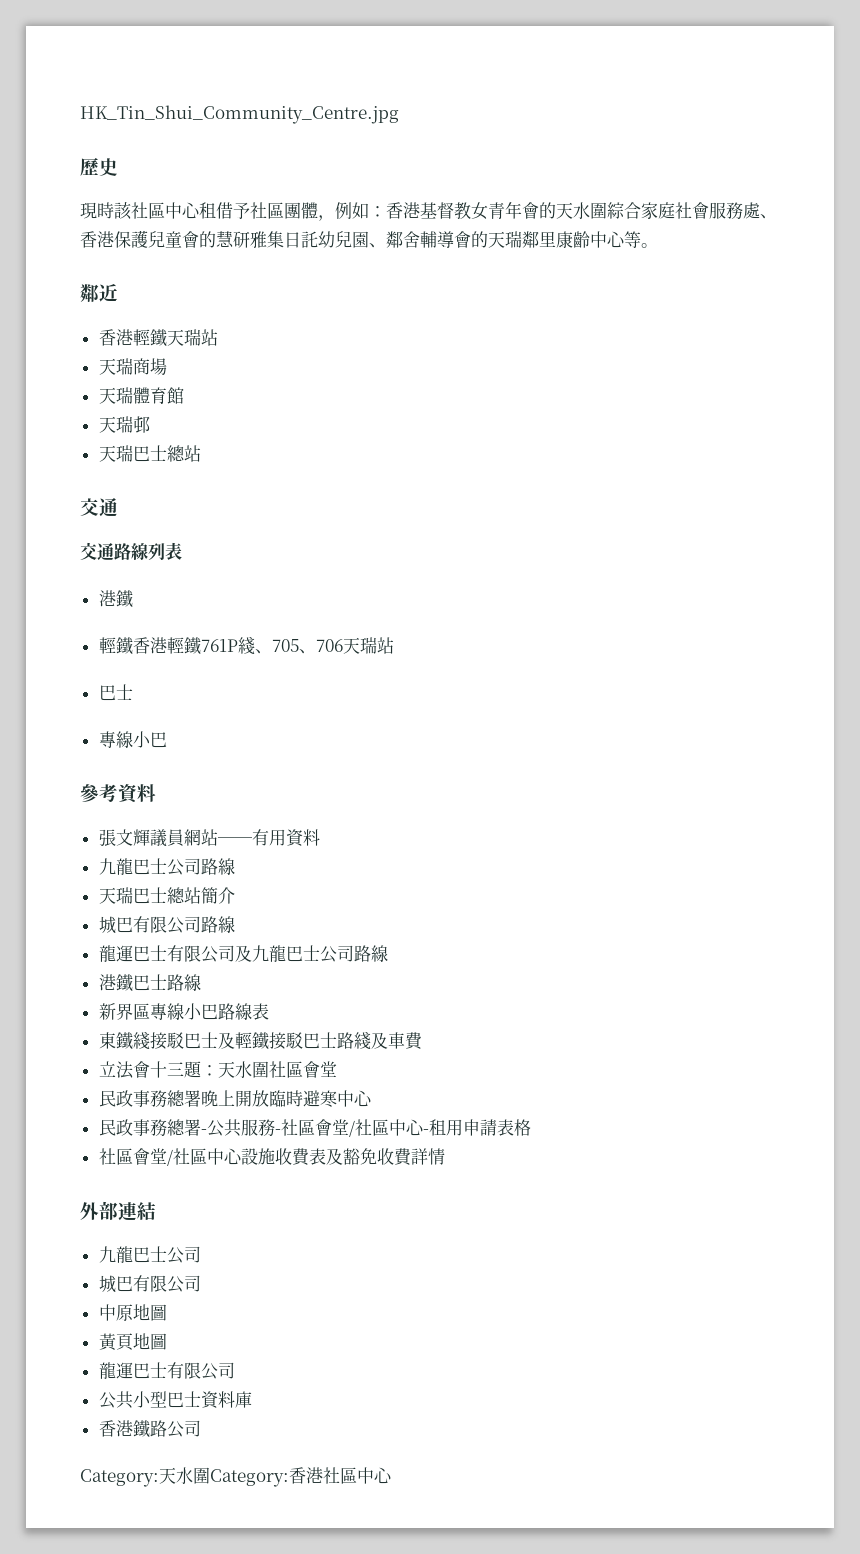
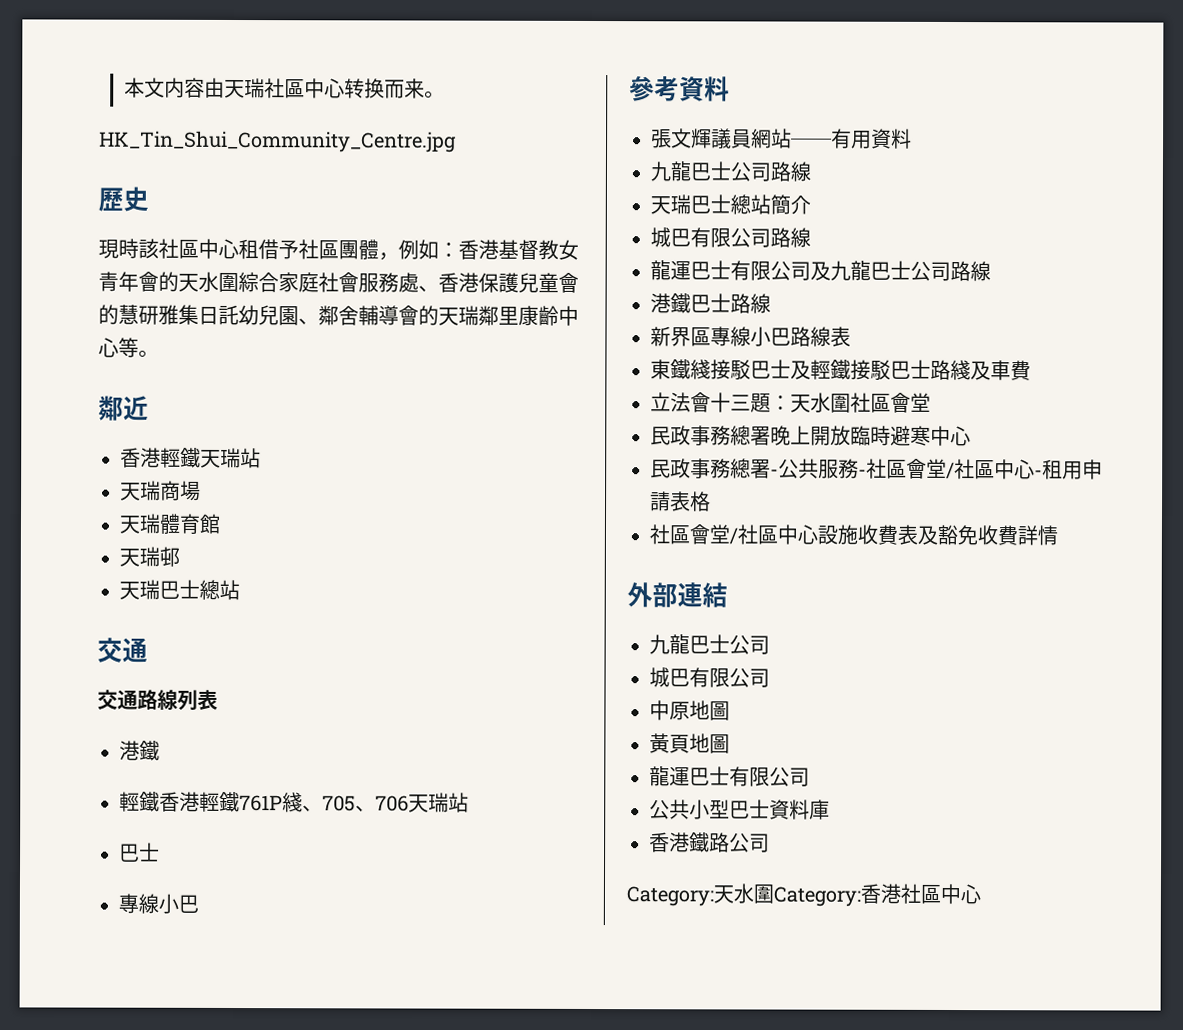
+ 本文内容由天瑞社區中心转换而来。

